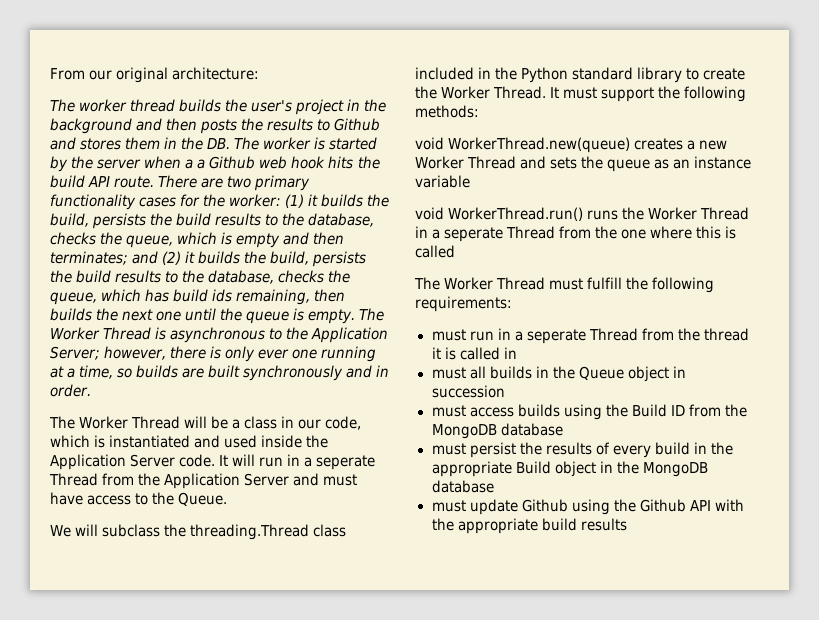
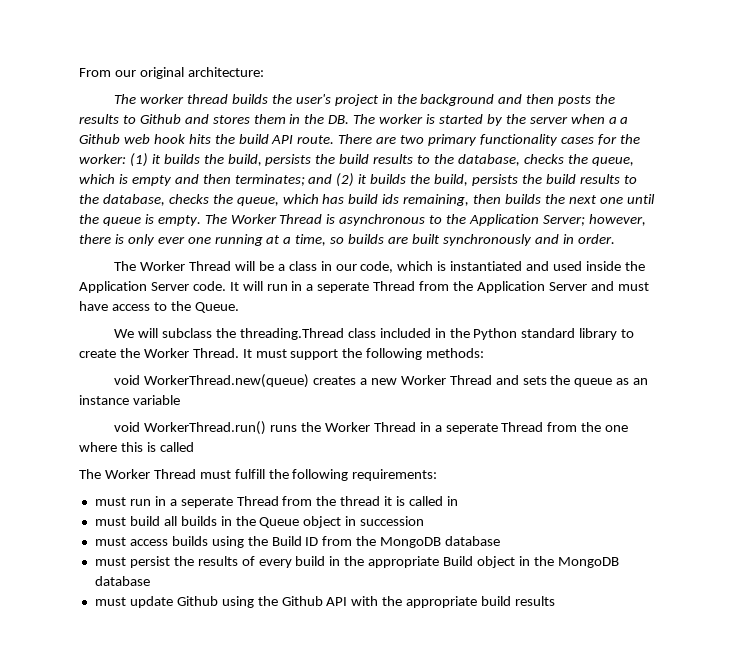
- must all builds in the Queue object in succession
+ must build all builds in the Queue object in succession

